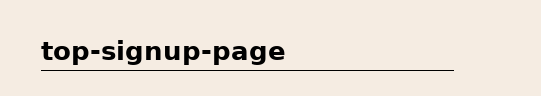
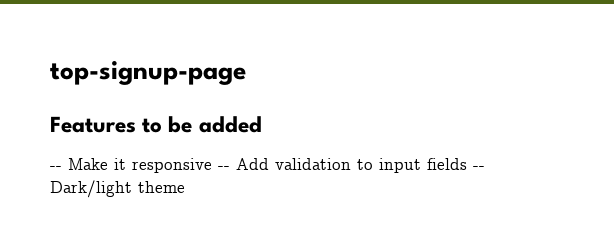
+ Features to be added
+ -- Make it responsive -- Add validation to input fields -- Dark/light theme

